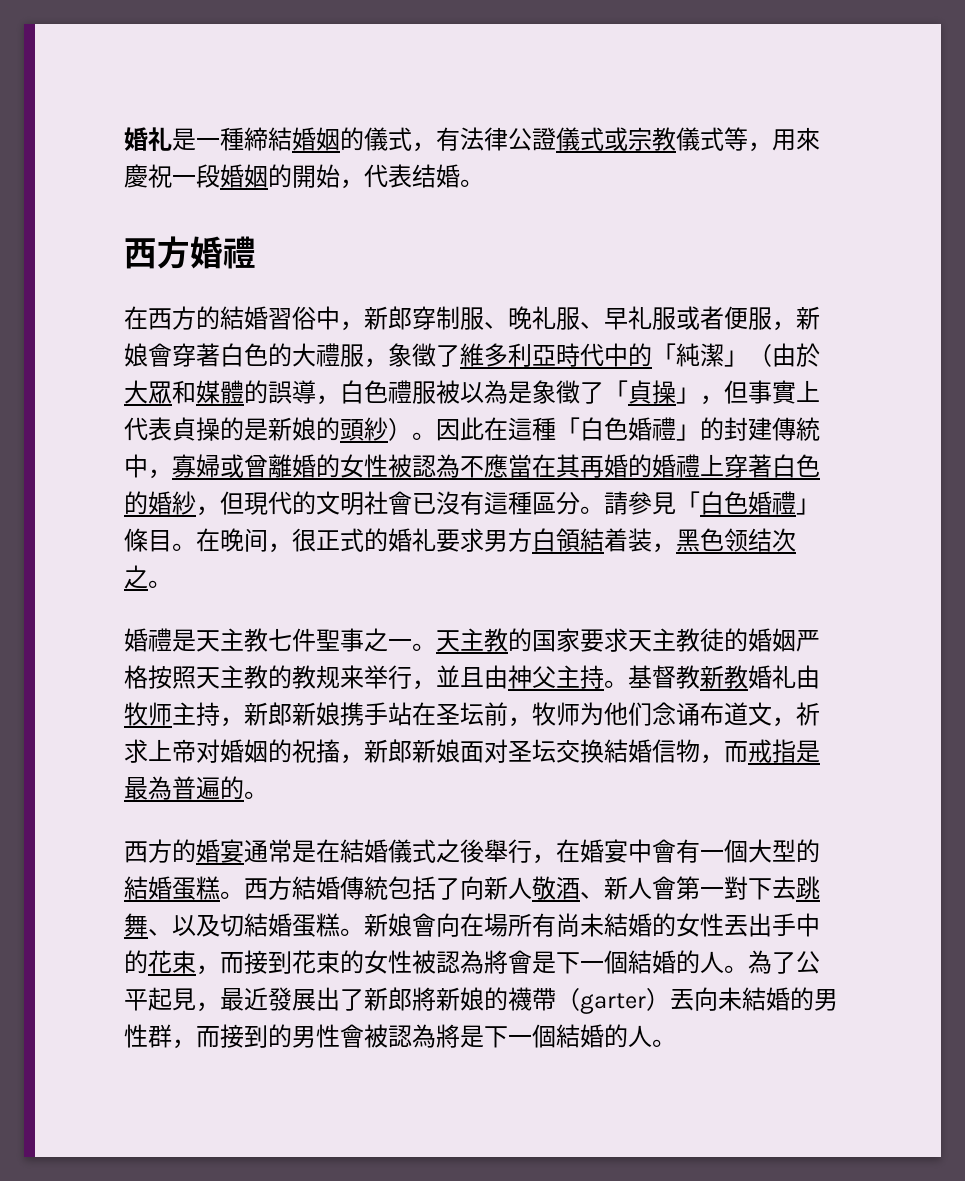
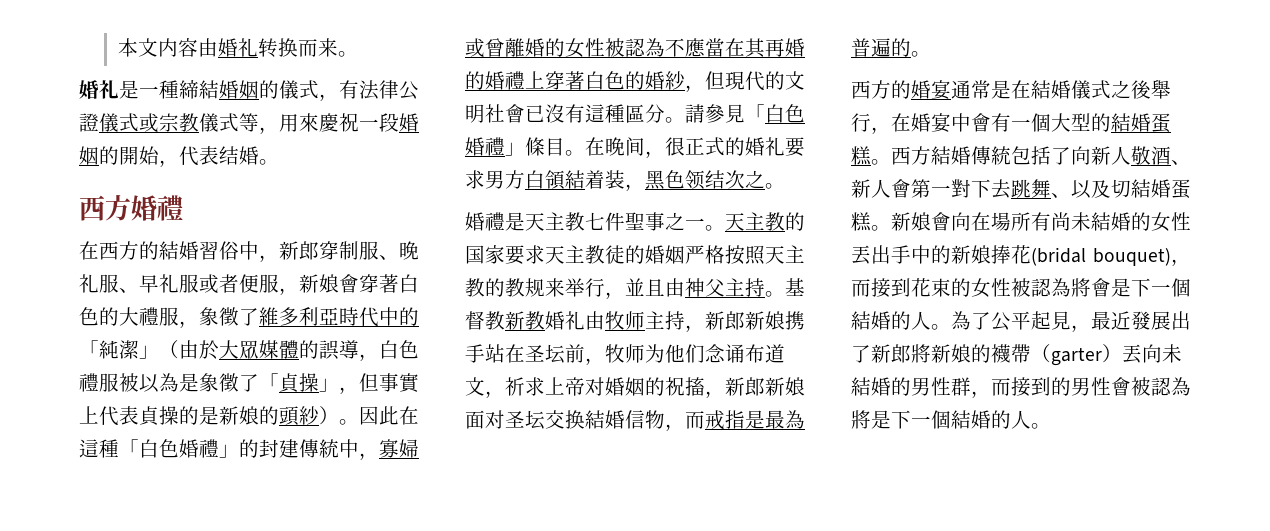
+ 本文内容由婚礼转换而来。
- 在西方的結婚習俗中，新郎穿制服、晚礼服、早礼服或者便服，新娘會穿著白色的大禮服，象徵了維多利亞時代中的「純潔」（由於大眾和媒體的誤導，白色禮服被以為是象徵了「貞操」，但事實上代表貞操的是新娘的頭紗）。
+ 在西方的結婚習俗中，新郎穿制服、晚礼服、早礼服或者便服，新娘會穿著白色的大禮服，象徵了維多利亞時代中的「純潔」（由於大眾媒體的誤導，白色禮服被以為是象徵了「貞操」，但事實上代表貞操的是新娘的頭紗）。
- 新娘會向在場所有尚未結婚的女性丟出手中的花束，而接到花束的女性被認為將會是下一個結婚的人。
+ 新娘會向在場所有尚未結婚的女性丟出手中的新娘捧花(bridal bouquet)，而接到花束的女性被認為將會是下一個結婚的人。

